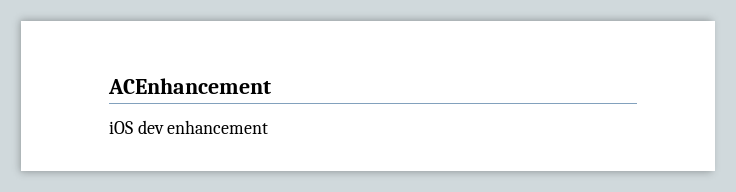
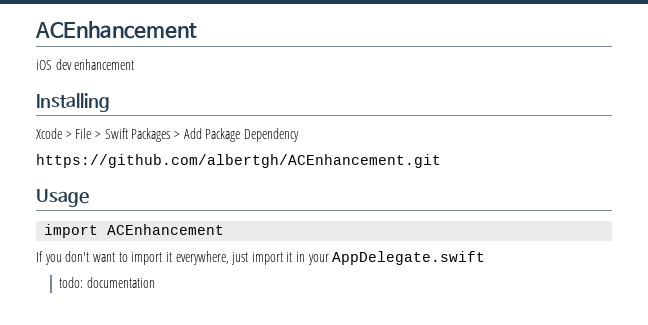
+ Installing
+ Xcode > File > Swift Packages > Add Package Dependency
+ https://github.com/albertgh/ACEnhancement.git
+ Usage
+ import ACEnhancement
+ If you don't want to import it everywhere, just import it in your AppDelegate.swift
+ todo: documentation

